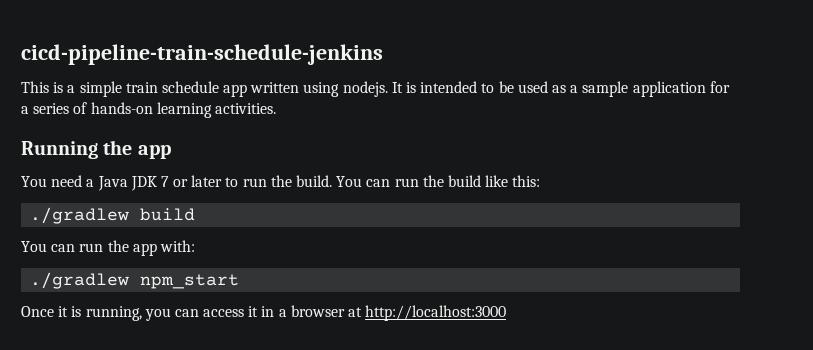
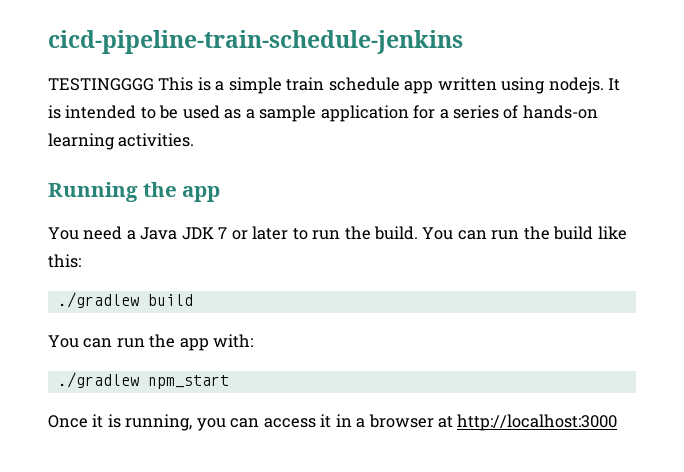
- This is a simple train schedule app written using nodejs.
+ TESTINGGGG This is a simple train schedule app written using nodejs.

